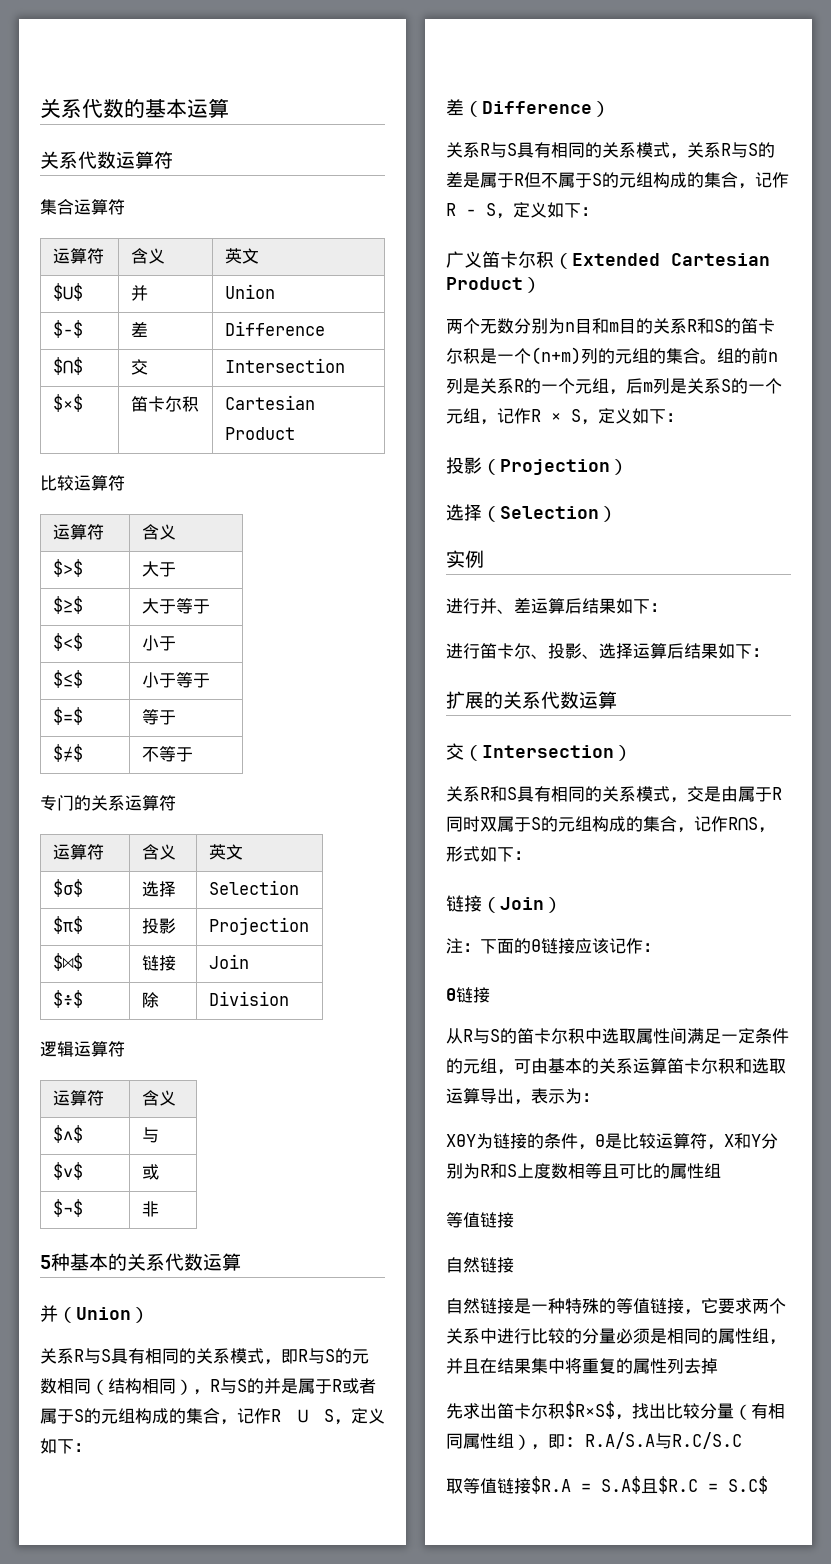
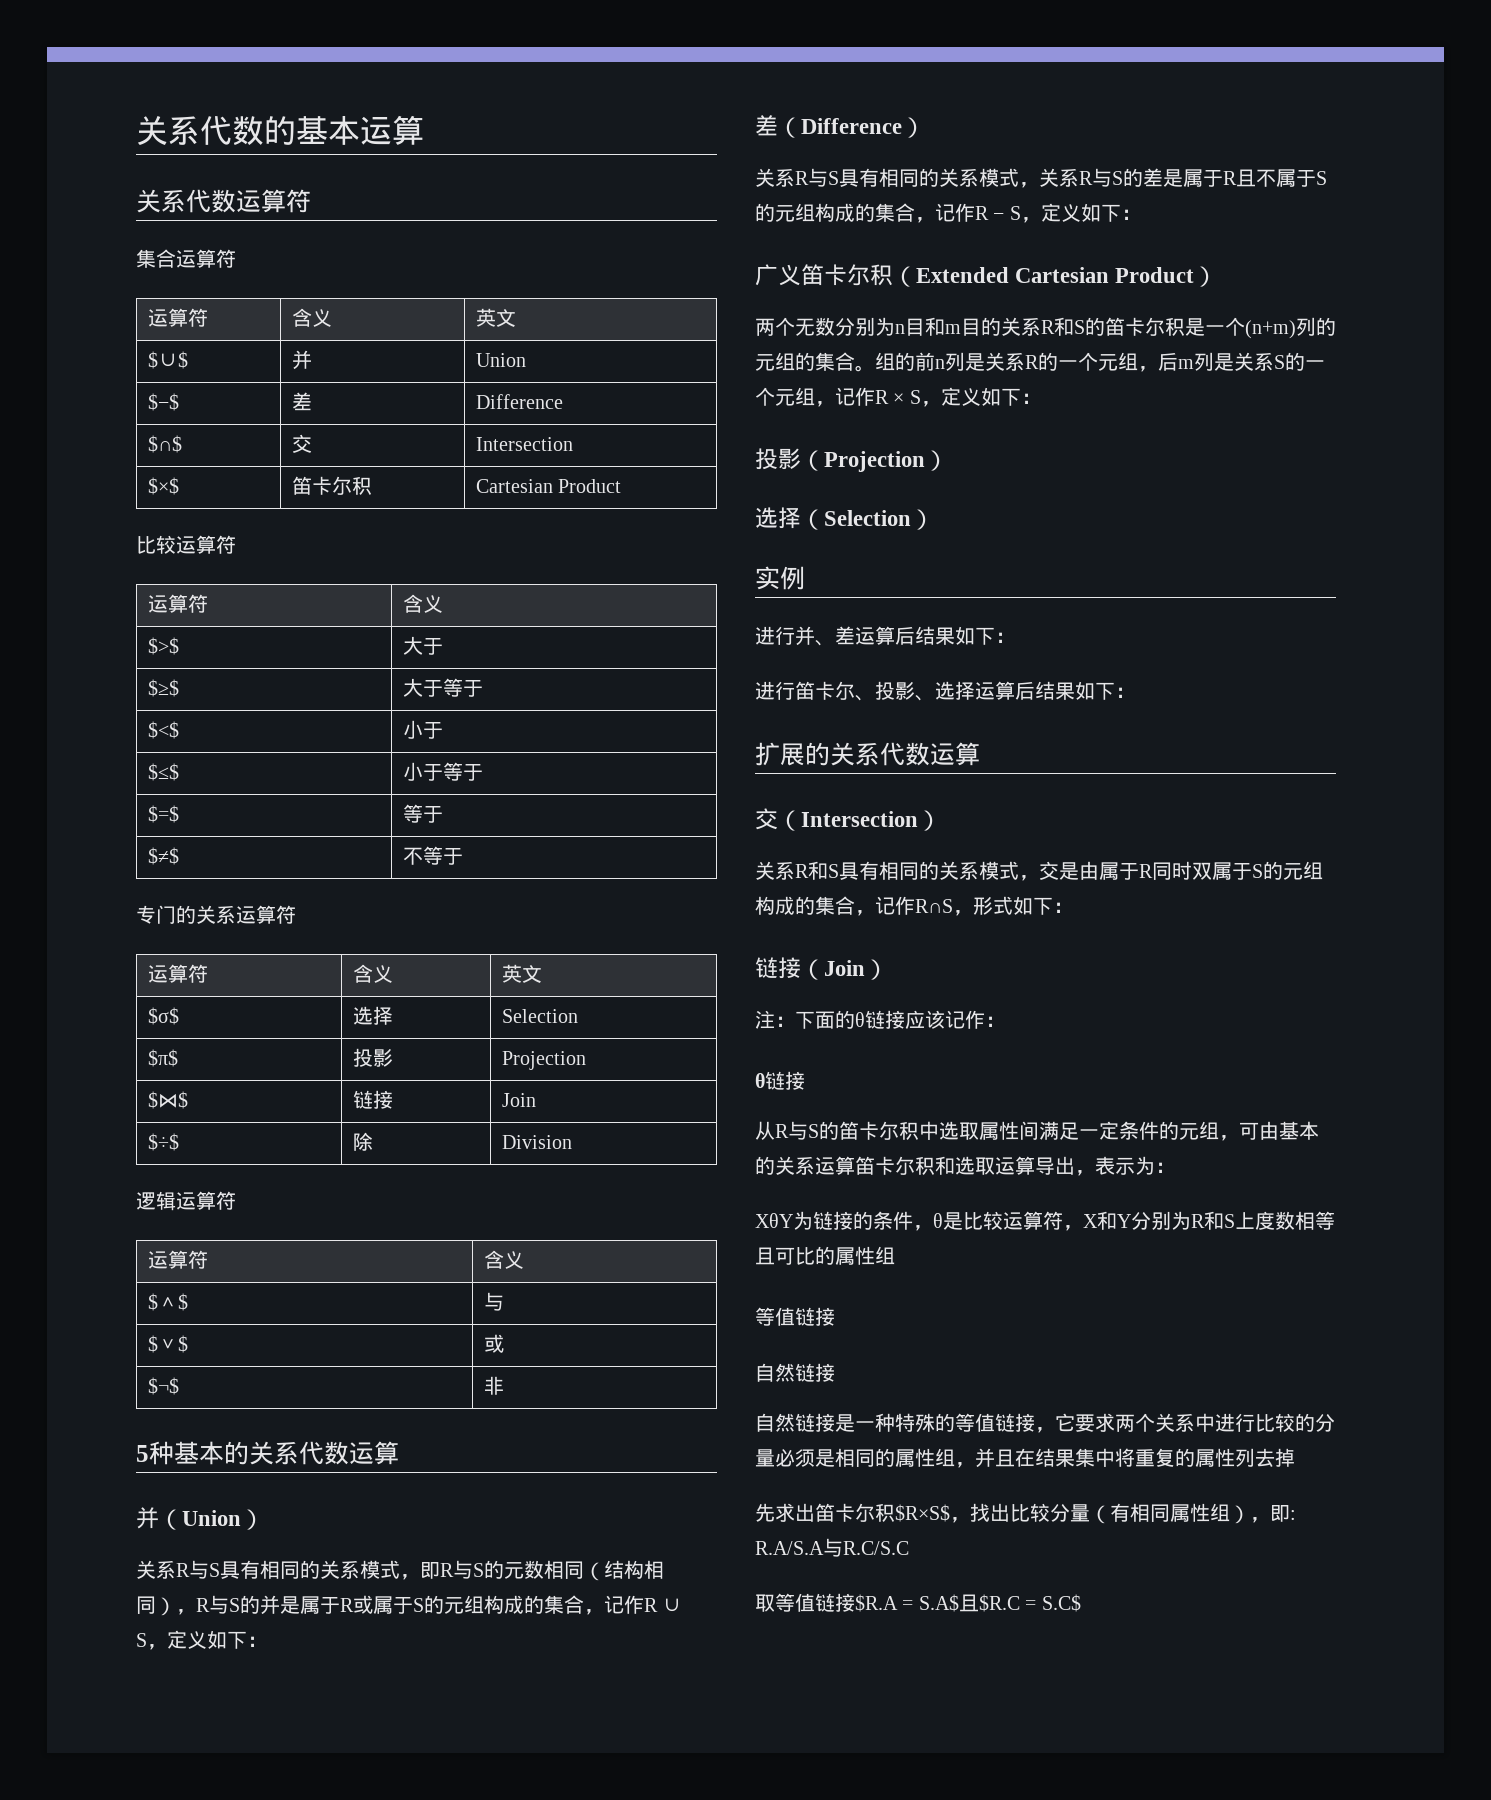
- 关系R与S具有相同的关系模式，即R与S的元数相同（结构相同），R与S的并是属于R或者属于S的元组构成的集合，记作R ∪ S，定义如下：
+ 关系R与S具有相同的关系模式，即R与S的元数相同（结构相同），R与S的并是属于R或属于S的元组构成的集合，记作R ∪ S，定义如下：
- 关系R与S具有相同的关系模式，关系R与S的差是属于R但不属于S的元组构成的集合，记作R − S，定义如下：
+ 关系R与S具有相同的关系模式，关系R与S的差是属于R且不属于S的元组构成的集合，记作R − S，定义如下：

